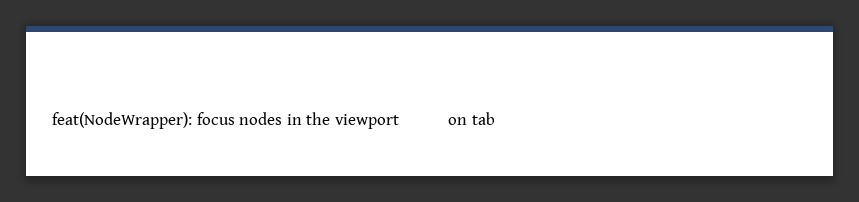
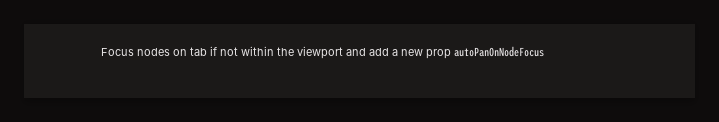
- feat(NodeWrapper): focus nodes in the viewport on tab
+ Focus nodes on tab if not within the viewport and add a new prop autoPanOnNodeFocus

